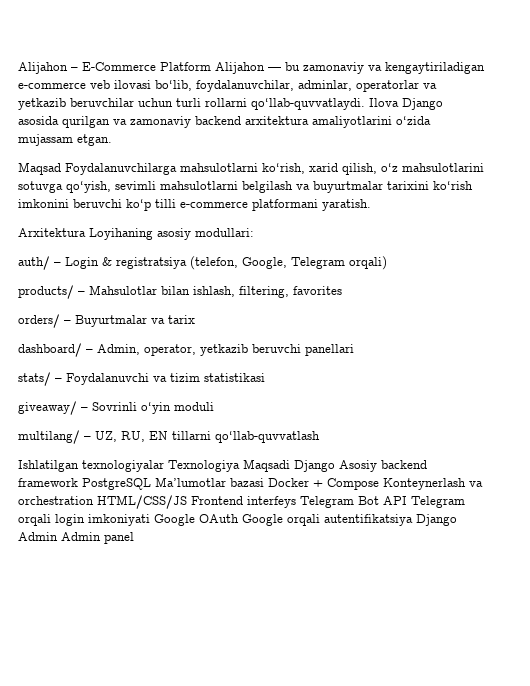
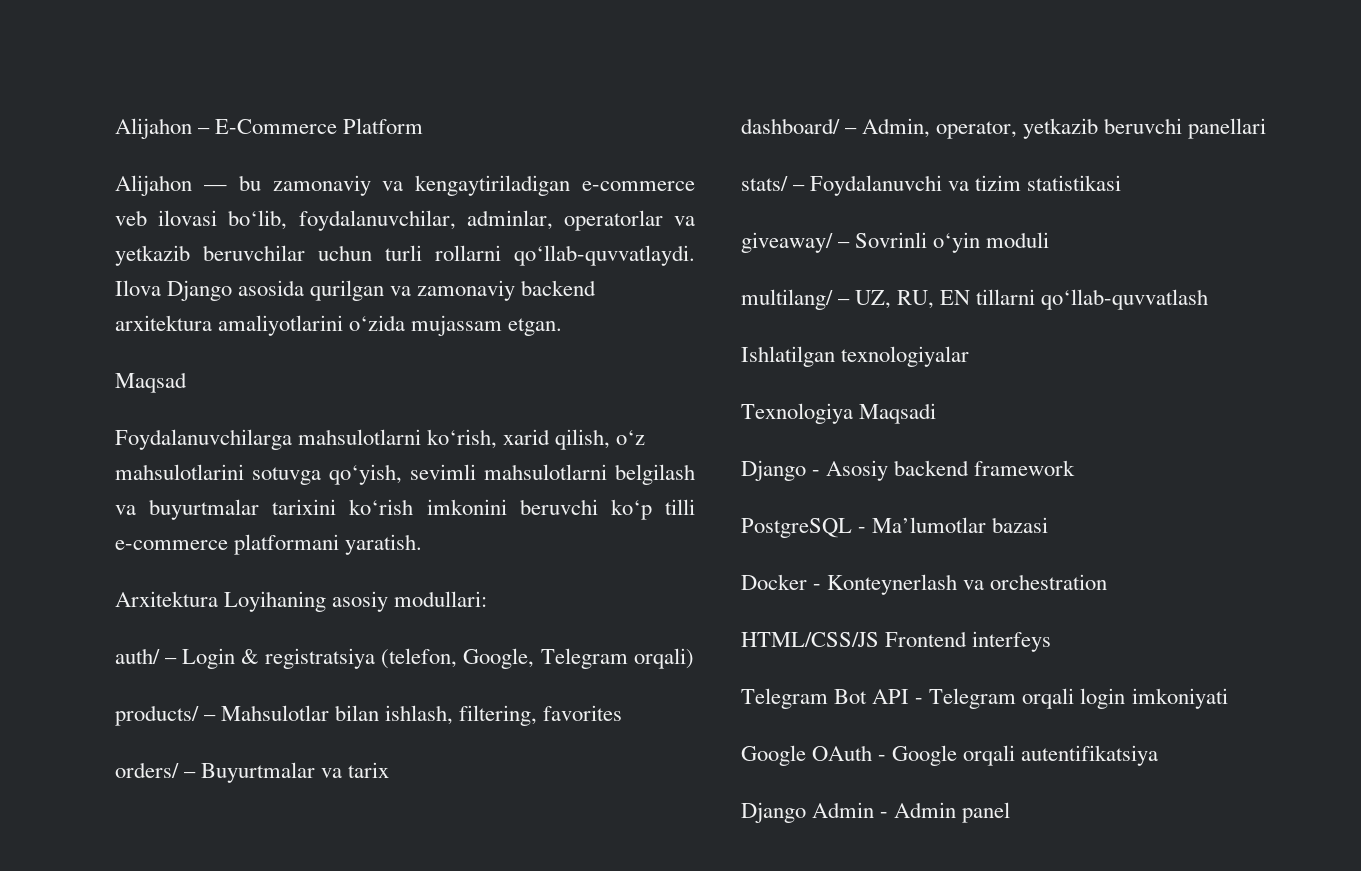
- Alijahon – E-Commerce Platform Alijahon — bu zamonaviy va kengaytiriladigan e-commerce veb ilovasi bo‘lib, foydalanuvchilar, adminlar, operatorlar va yetkazib beruvchilar uchun turli rollarni qo‘llab-quvvatlaydi.
+ Alijahon – E-Commerce Platform
+ Alijahon — bu zamonaviy va kengaytiriladigan e-commerce veb ilovasi bo‘lib, foydalanuvchilar, adminlar, operatorlar va yetkazib beruvchilar uchun turli rollarni qo‘llab-quvvatlaydi.
- Maqsad Foydalanuvchilarga mahsulotlarni ko‘rish, xarid qilish, o‘z mahsulotlarini sotuvga qo‘yish, sevimli mahsulotlarni belgilash va buyurtmalar tarixini ko‘rish imkonini beruvchi ko‘p tilli e-commerce platformani yaratish.
+ Maqsad
+ Foydalanuvchilarga mahsulotlarni ko‘rish, xarid qilish, o‘z mahsulotlarini sotuvga qo‘yish, sevimli mahsulotlarni belgilash va buyurtmalar tarixini ko‘rish imkonini beruvchi ko‘p tilli e-commerce platformani yaratish.
- Ishlatilgan texnologiyalar Texnologiya Maqsadi Django Asosiy backend framework PostgreSQL Ma’lumotlar bazasi Docker + Compose Konteynerlash va orchestration HTML/CSS/JS Frontend interfeys Telegram Bot API Telegram orqali login imkoniyati Google OAuth Google orqali autentifikatsiya Django Admin Admin panel
+ Ishlatilgan texnologiyalar
+ Texnologiya Maqsadi
+ Django - Asosiy backend framework
+ PostgreSQL - Ma’lumotlar bazasi
+ Docker - Konteynerlash va orchestration
+ HTML/CSS/JS Frontend interfeys
+ Telegram Bot API - Telegram orqali login imkoniyati
+ Google OAuth - Google orqali autentifikatsiya
+ Django Admin - Admin panel

